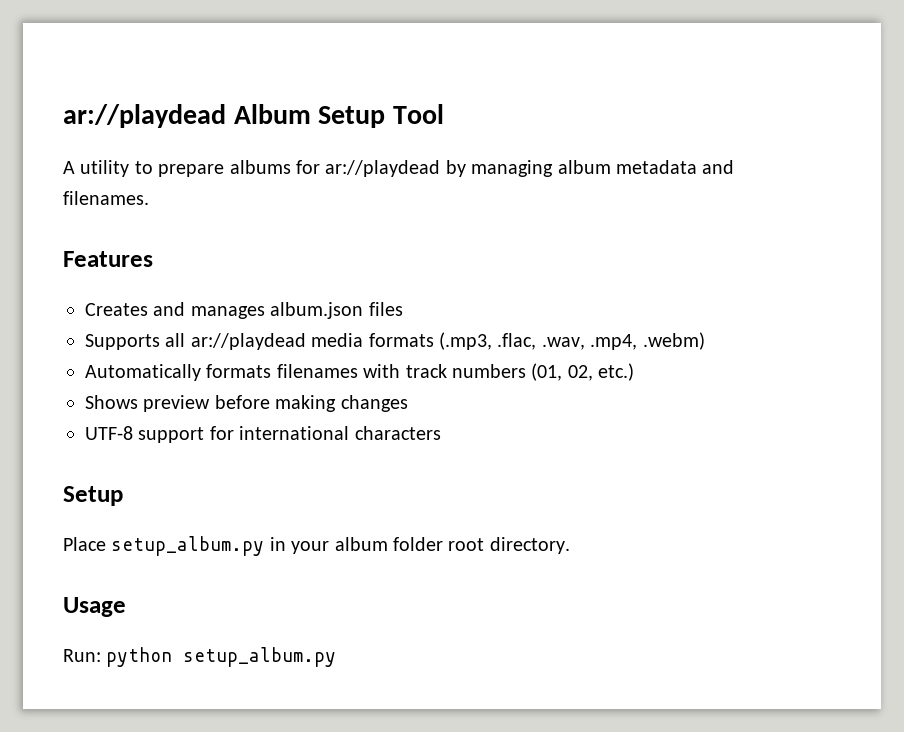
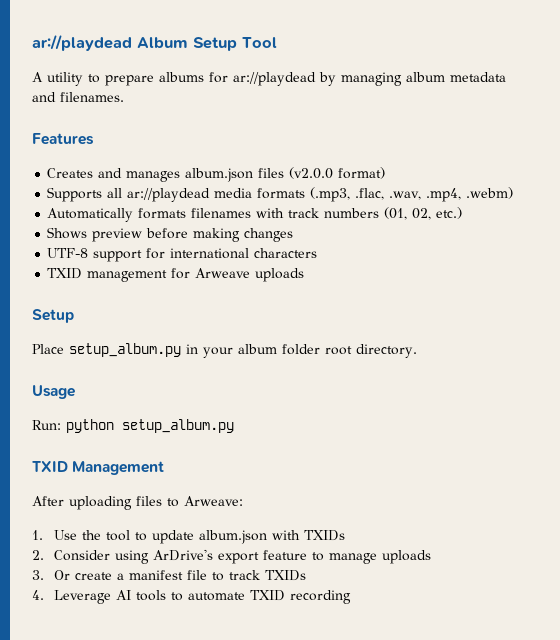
- Creates and manages album.json files
+ Creates and manages album.json files (v2.0.0 format)
+ TXID management for Arweave uploads
+ TXID Management
+ After uploading files to Arweave:
+ 1. Use the tool to update album.json with TXIDs
+ 2. Consider using ArDrive's export feature to manage uploads
+ 3. Or create a manifest file to track TXIDs
+ 4. Leverage AI tools to automate TXID recording

